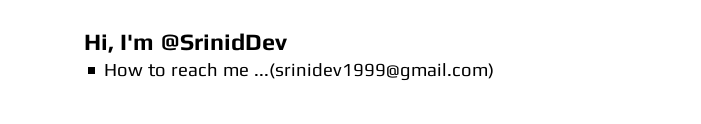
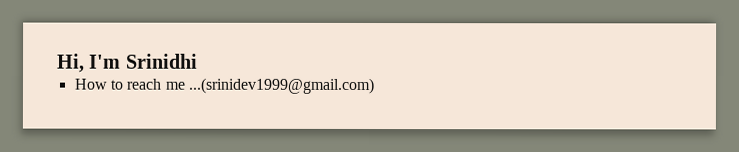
- Hi, I'm @SrinidDev
+ Hi, I'm Srinidhi

